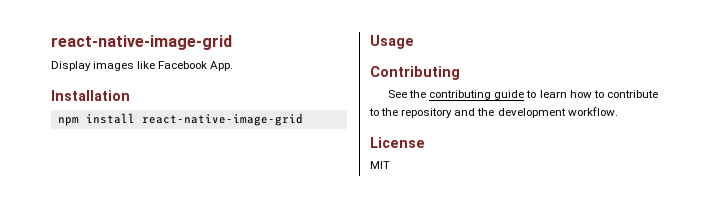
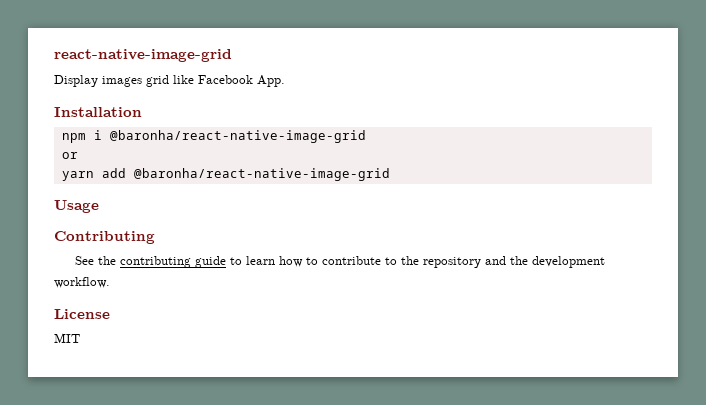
- Display images like Facebook App.
+ Display images grid like Facebook App.
- npm install react-native-image-grid
+ npm i @baronha/react-native-image-grid
+ or
+ yarn add @baronha/react-native-image-grid

